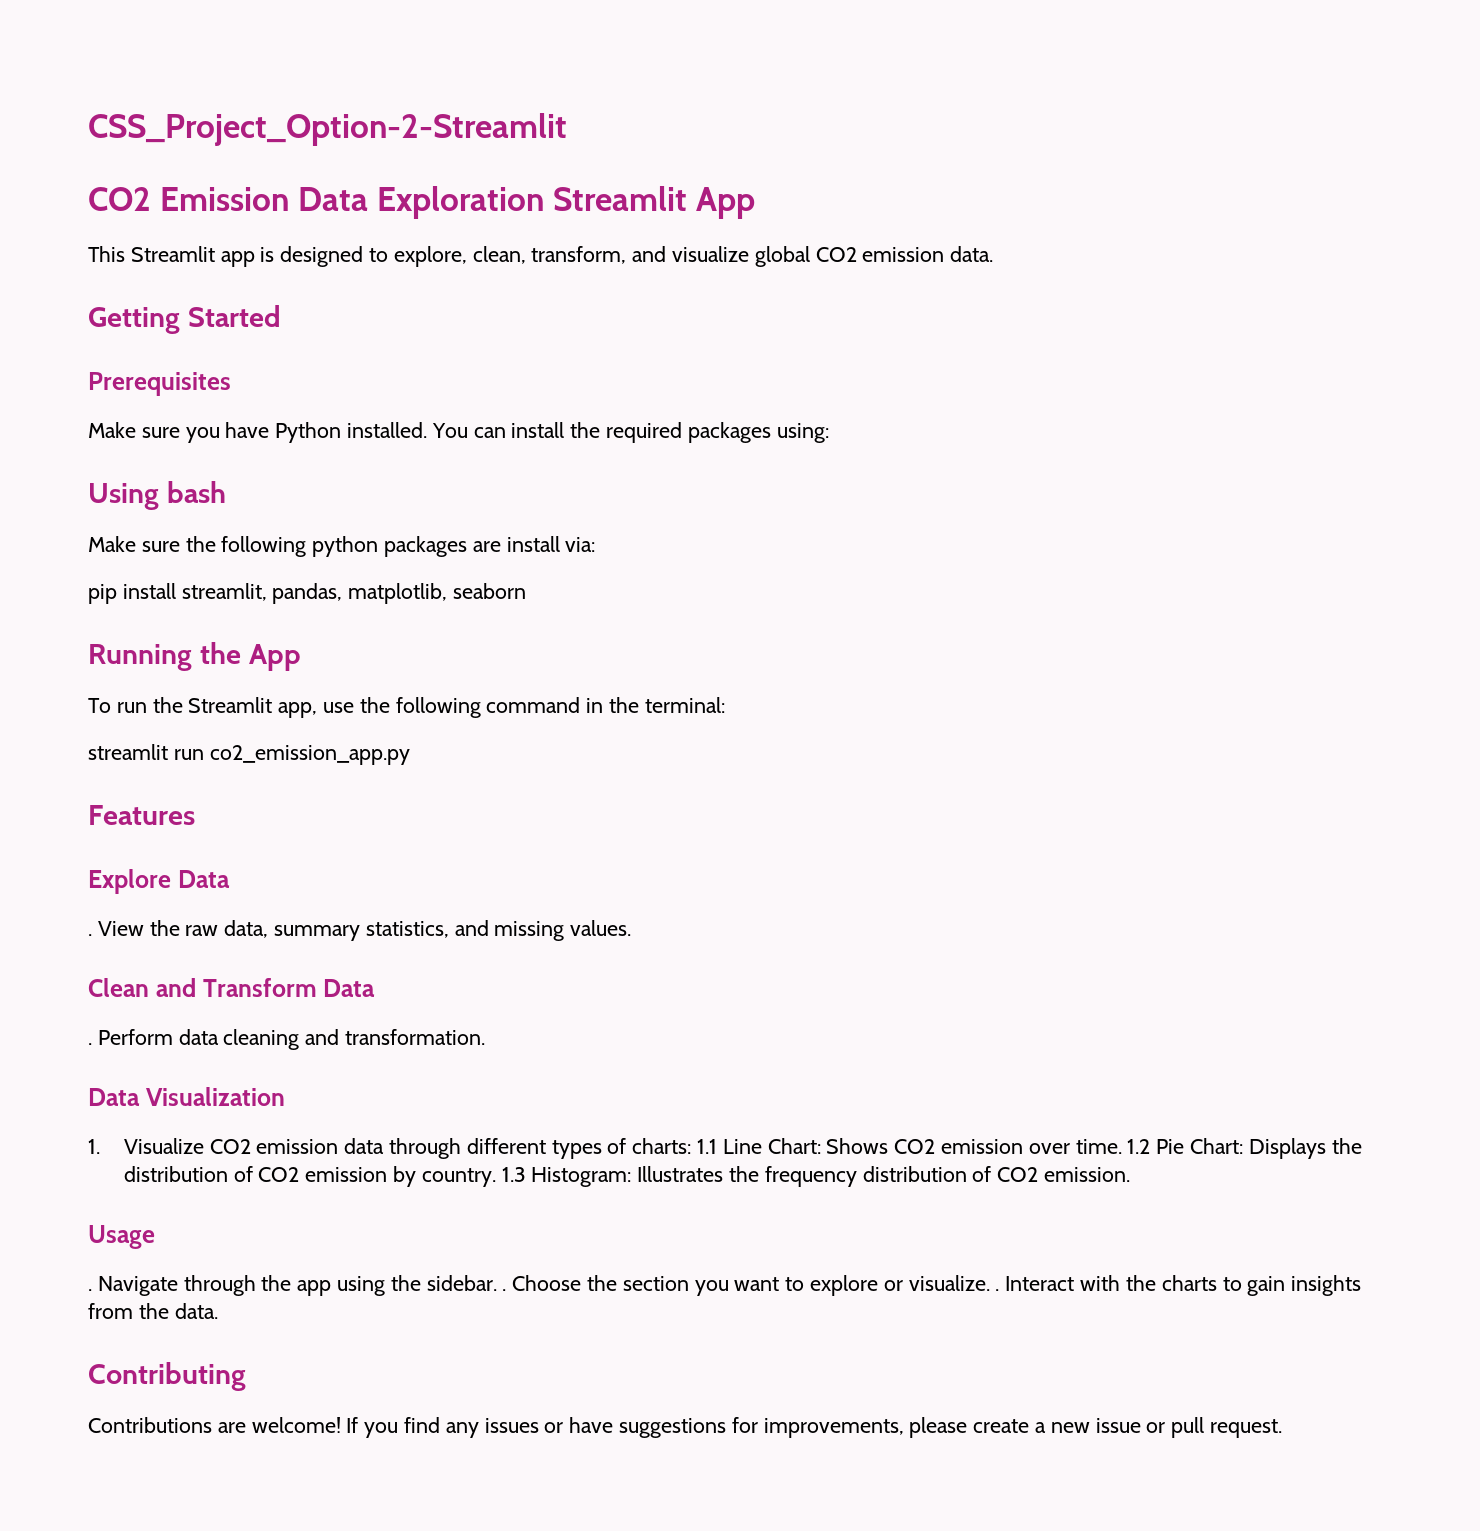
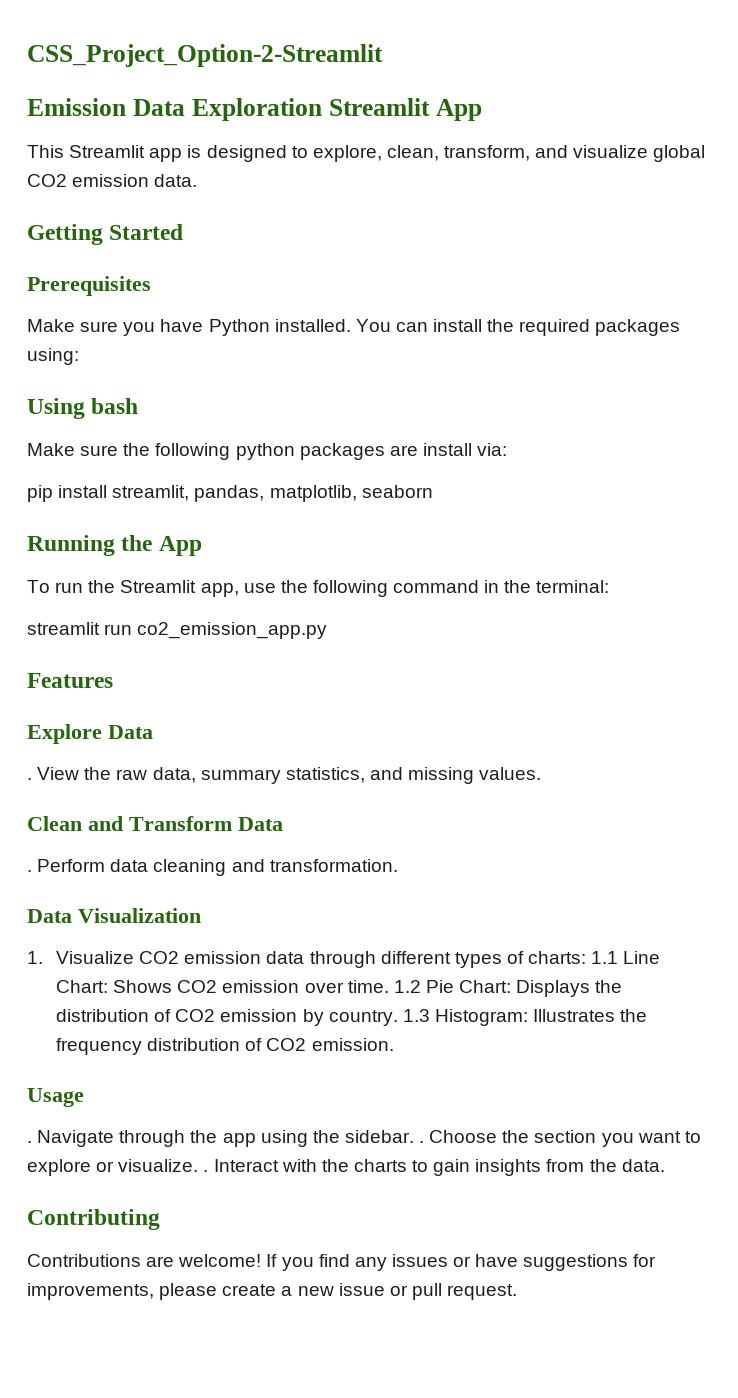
- CO2 Emission Data Exploration Streamlit App
+ Emission Data Exploration Streamlit App

